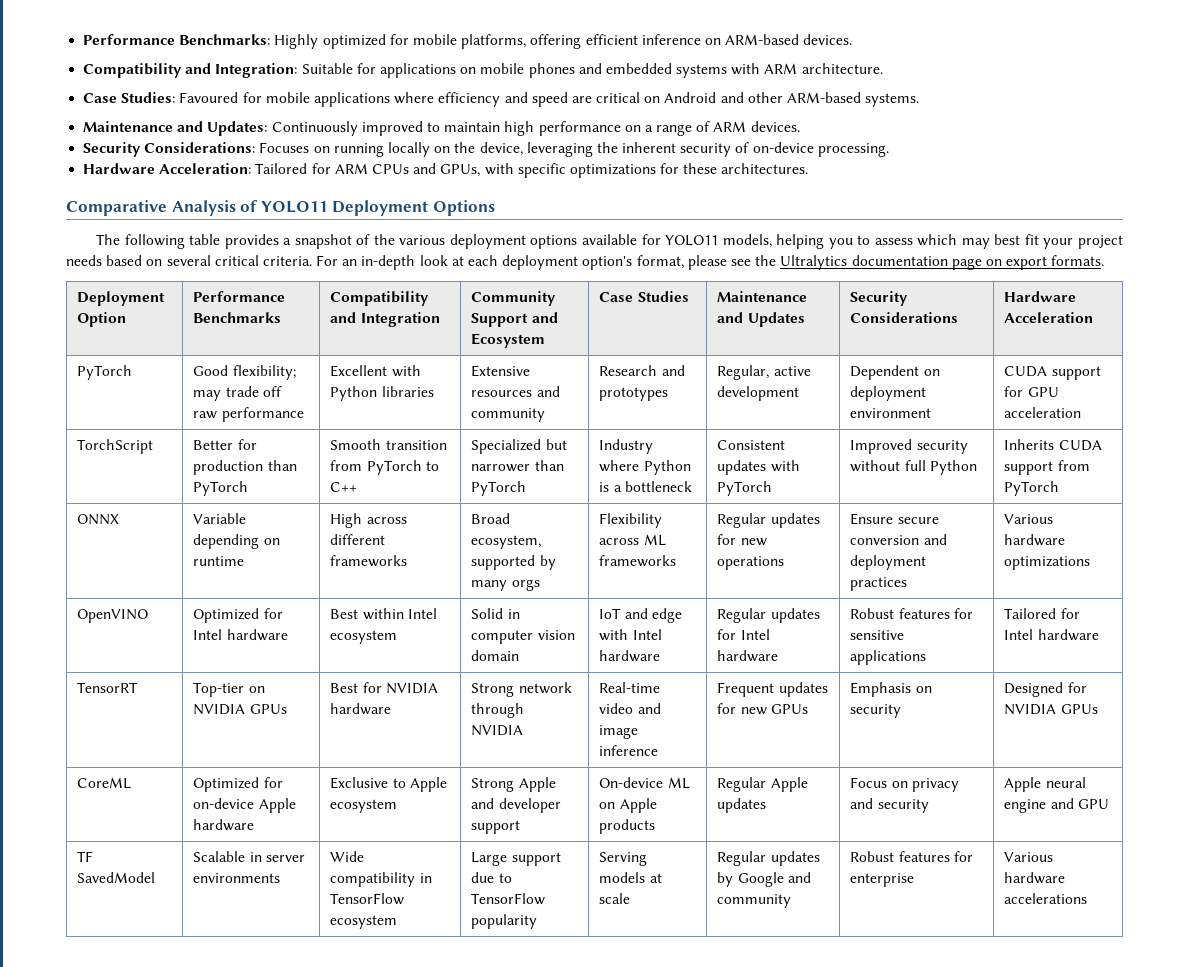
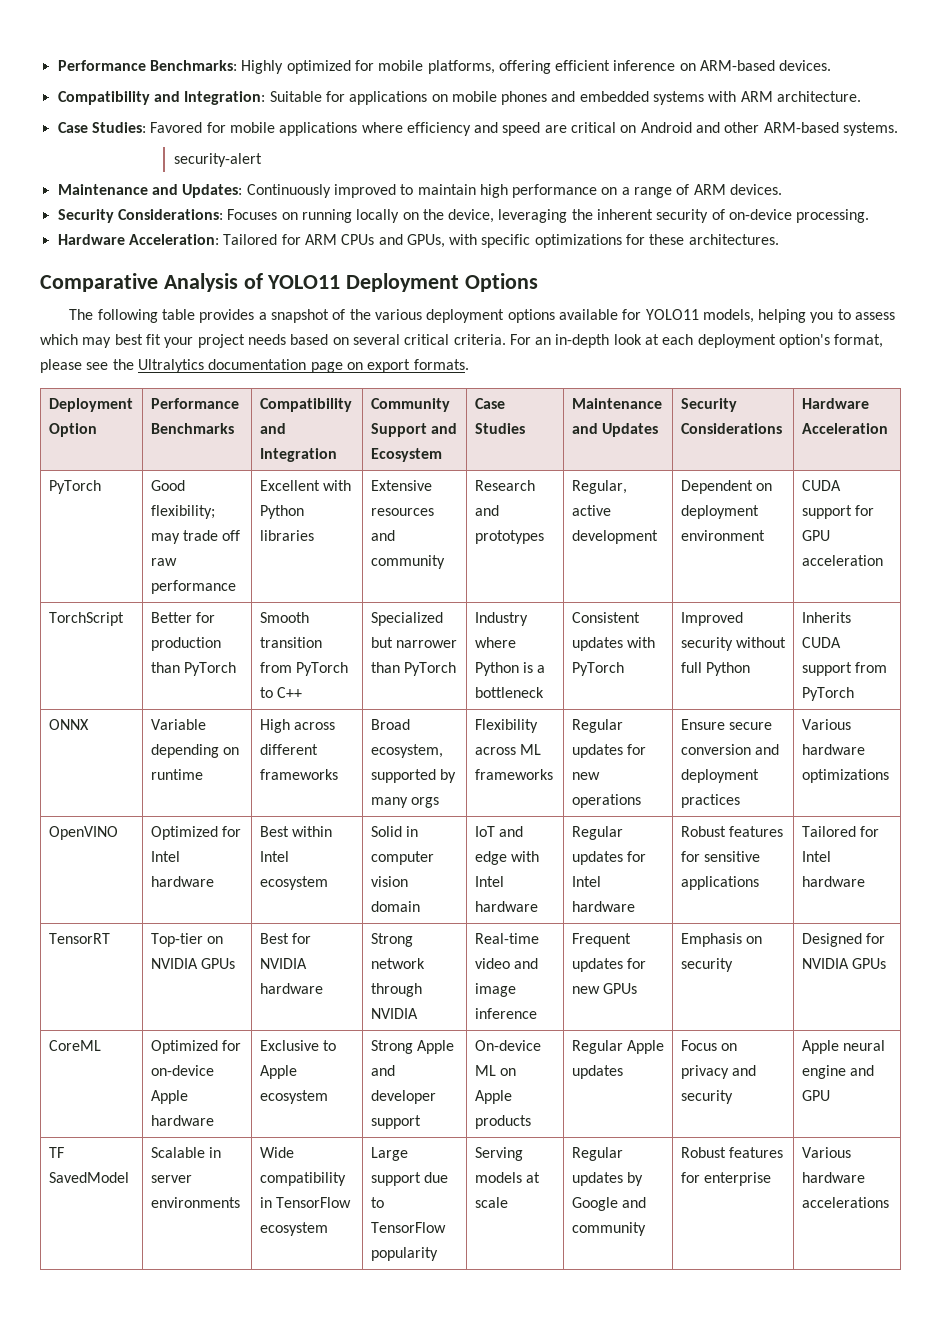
- Case Studies: Favoured for mobile applications where efficiency and speed are critical on Android and other ARM-based systems.
+ Case Studies: Favored for mobile applications where efficiency and speed are critical on Android and other ARM-based systems.
+ security-alert

